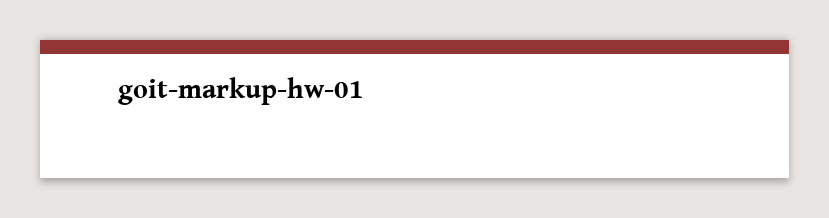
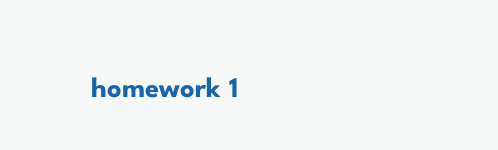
- goit-markup-hw-01
+ homework 1

